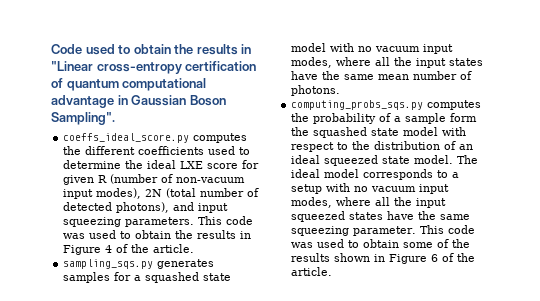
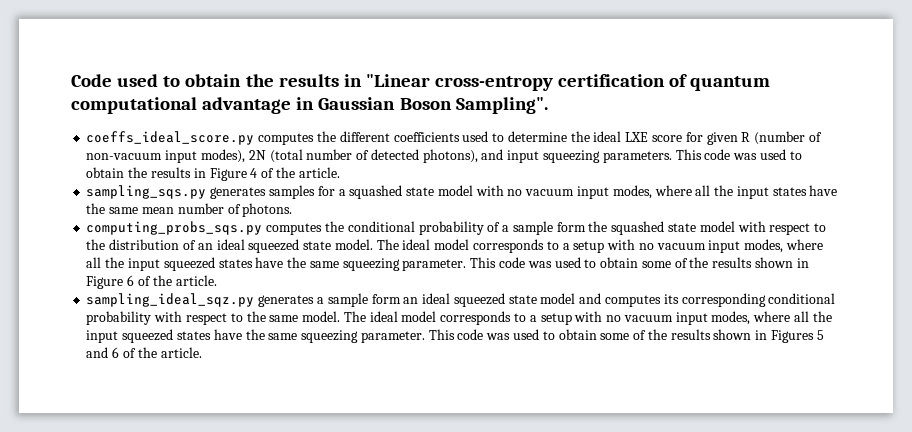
- computing_probs_sqs.py computes the probability of a sample form the squashed state model with respect to the distribution of an ideal squeezed state model.
+ computing_probs_sqs.py computes the conditional probability of a sample form the squashed state model with respect to the distribution of an ideal squeezed state model.
+ sampling_ideal_sqz.py generates a sample form an ideal squeezed state model and computes its corresponding conditional probability with respect to the same model. The ideal model corresponds to a setup with no vacuum input modes, where all the input squeezed states have the same squeezing parameter. This code was used to obtain some of the results shown in Figures 5 and 6 of the article.

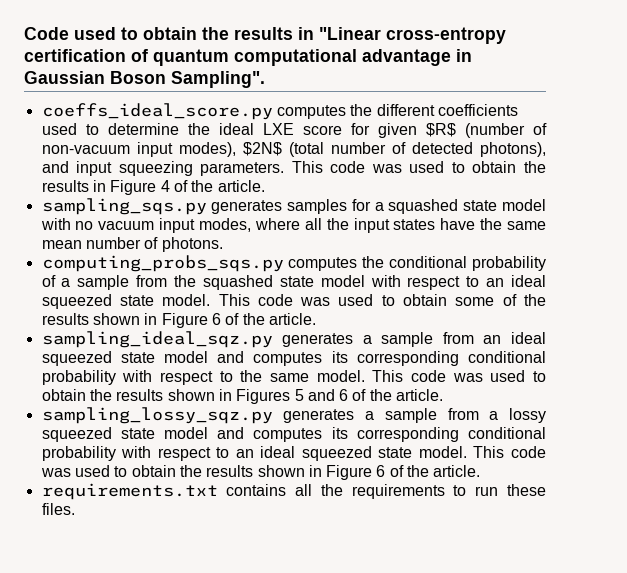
- coeffs_ideal_score.py computes the different coefficients used to determine the ideal LXE score for given R (number of non-vacuum input modes), 2N (total number of detected photons), and input squeezing parameters.
+ coeffs_ideal_score.py computes the different coefficients used to determine the ideal LXE score for given $R$ (number of non-vacuum input modes), $2N$ (total number of detected photons), and input squeezing parameters.
- computing_probs_sqs.py computes the conditional probability of a sample form the squashed state model with respect to the distribution of an ideal squeezed state model. The ideal model corresponds to a setup with no vacuum input modes, where all the input squeezed states have the same squeezing parameter.
+ computing_probs_sqs.py computes the conditional probability of a sample from the squashed state model with respect to an ideal squeezed state model.
- sampling_ideal_sqz.py generates a sample form an ideal squeezed state model and computes its corresponding conditional probability with respect to the same model.
+ sampling_ideal_sqz.py generates a sample from an ideal squeezed state model and computes its corresponding conditional probability with respect to the same model.
- The ideal model corresponds to a setup with no vacuum input modes, where all the input squeezed states have the same squeezing parameter. This code was used to obtain some of the results shown in Figures 5 and 6 of the article.
+ This code was used to obtain the results shown in Figures 5 and 6 of the article.
+ sampling_lossy_sqz.py generates a sample from a lossy squeezed state model and computes its corresponding conditional probability with respect to an ideal squeezed state model. This code was used to obtain the results shown in Figure 6 of the article.
+ requirements.txt contains all the requirements to run these files.

